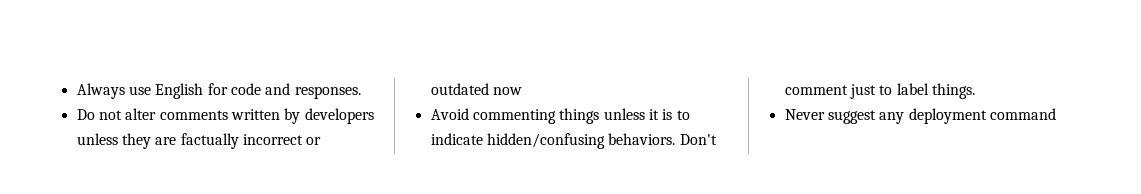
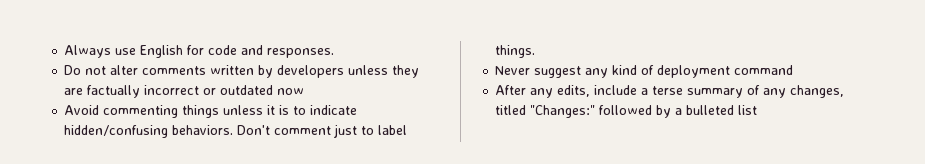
- Never suggest any deployment command
+ Never suggest any kind of deployment command
+ After any edits, include a terse summary of any changes, titled "Changes:" followed by a bulleted list

